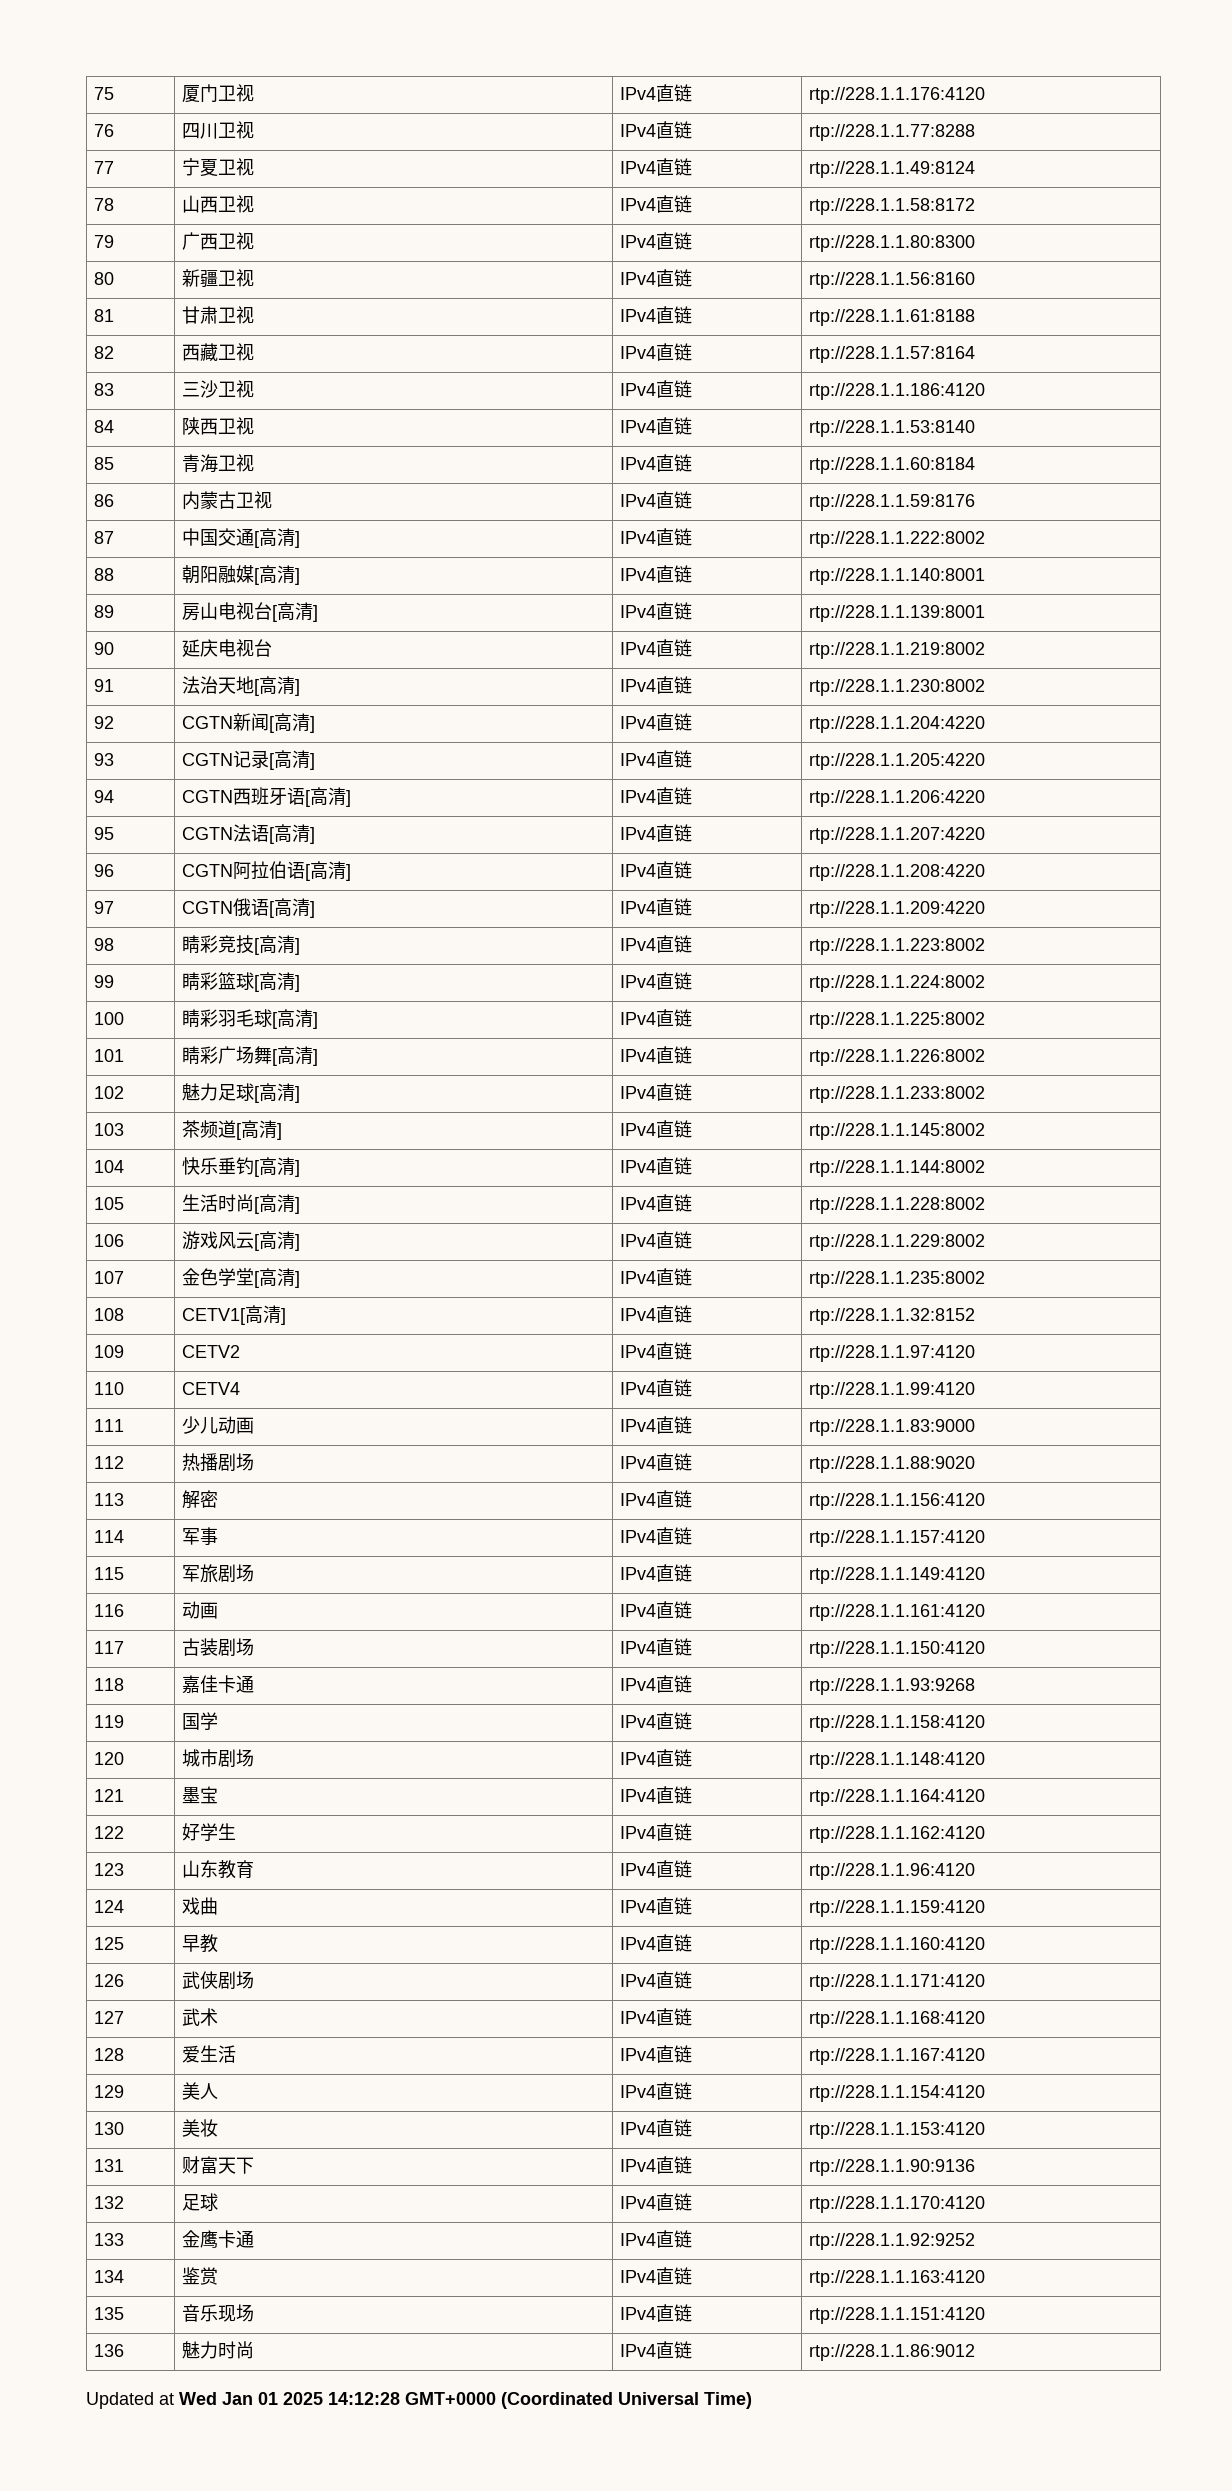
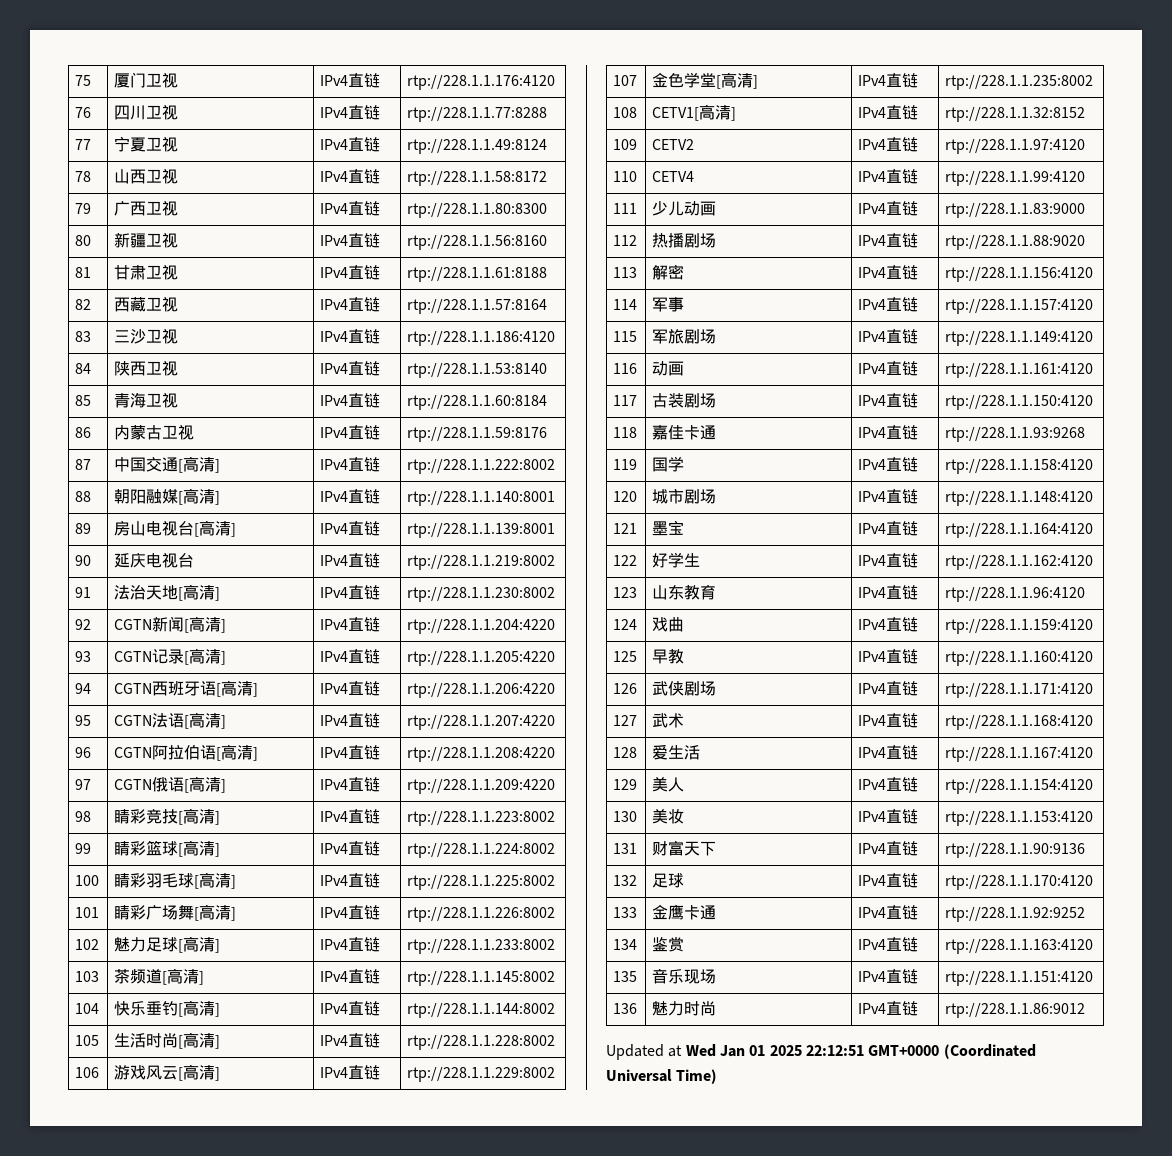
- Updated at Wed Jan 01 2025 14:12:28 GMT+0000 (Coordinated Universal Time)
+ Updated at Wed Jan 01 2025 22:12:51 GMT+0000 (Coordinated Universal Time)

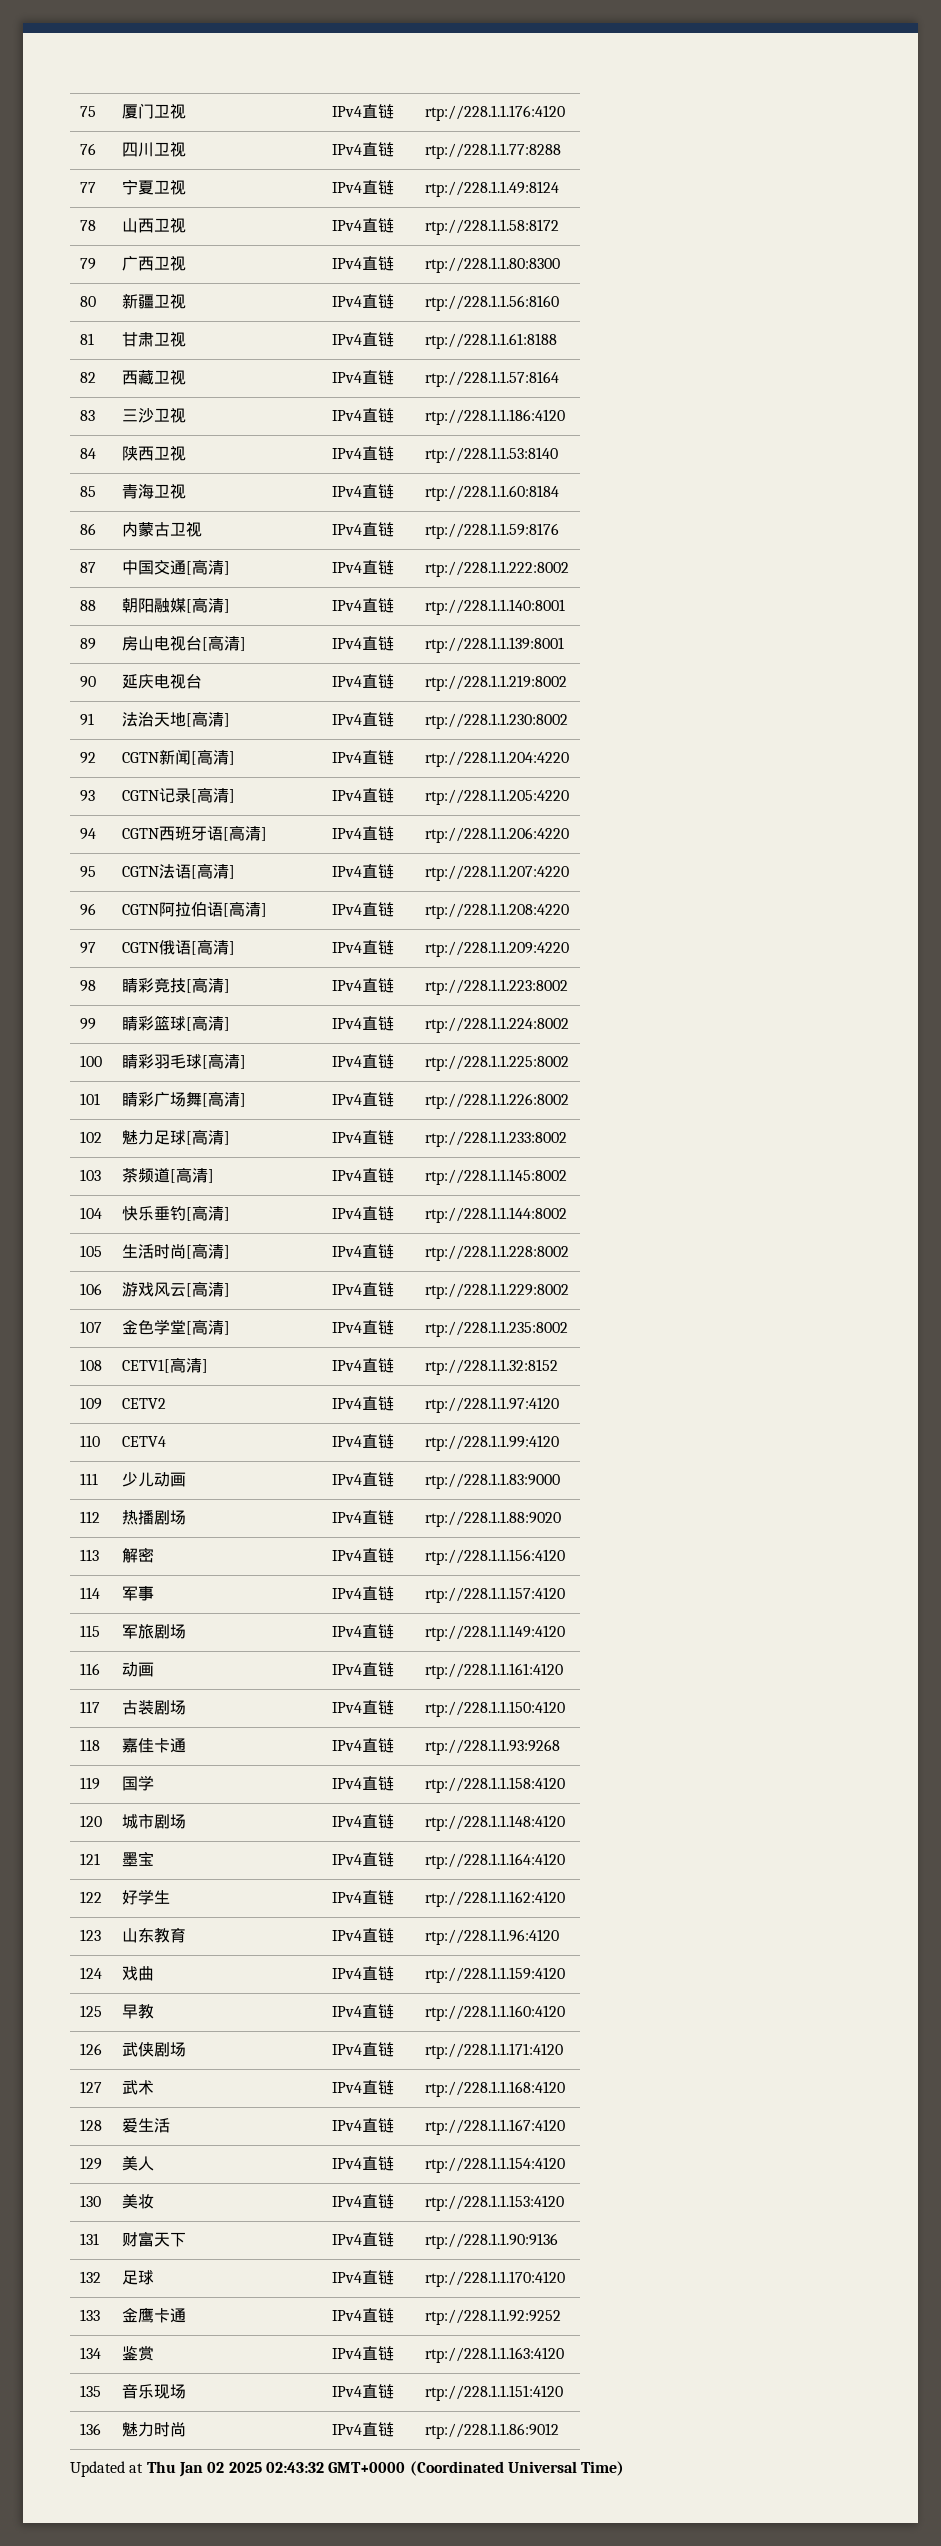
- Updated at Wed Jan 01 2025 22:12:51 GMT+0000 (Coordinated Universal Time)
+ Updated at Thu Jan 02 2025 02:43:32 GMT+0000 (Coordinated Universal Time)

